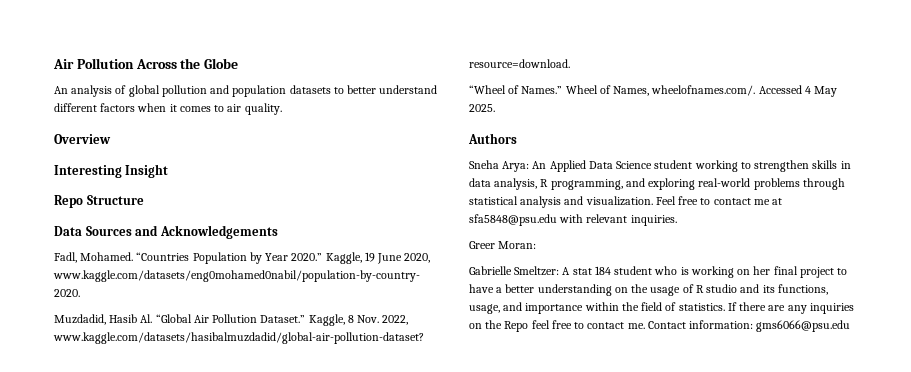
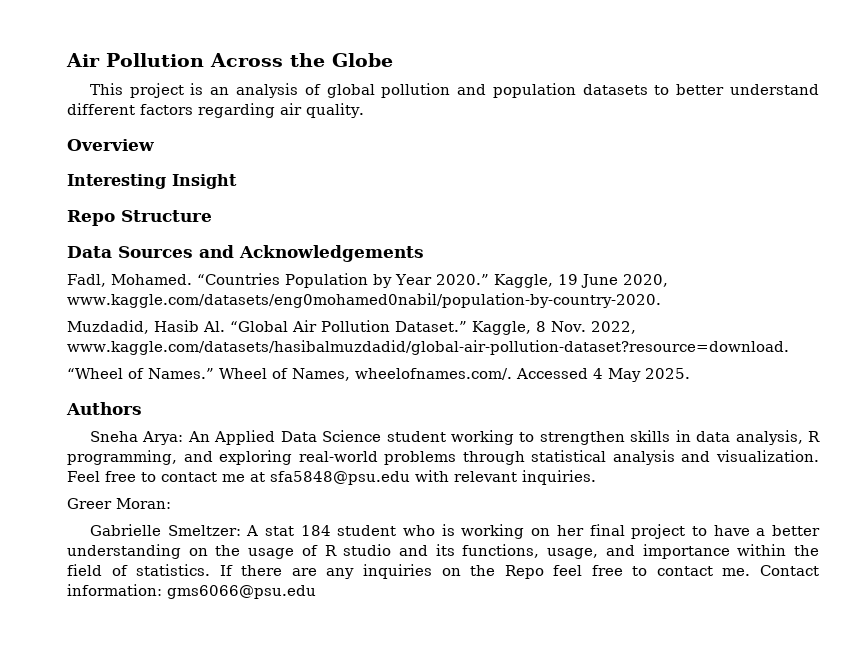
- An analysis of global pollution and population datasets to better understand different factors when it comes to air quality.
+ This project is an analysis of global pollution and population datasets to better understand different factors regarding air quality.

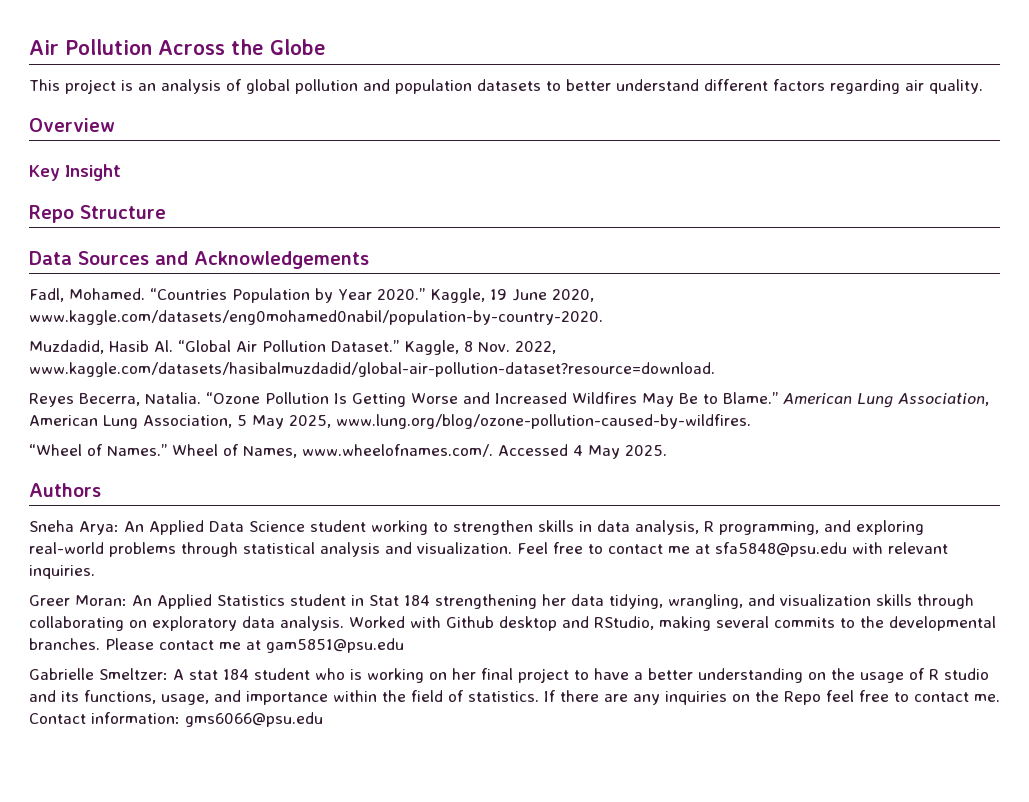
- Interesting Insight
+ Key Insight
+ Reyes Becerra, Natalia. “Ozone Pollution Is Getting Worse and Increased Wildfires May Be to Blame.” American Lung Association, American Lung Association, 5 May 2025, www.lung.org/blog/ozone-pollution-caused-by-wildfires.
- Wheel of Names, wheelofnames.com/. Accessed 4 May 2025.
+ Wheel of Names, www.wheelofnames.com/. Accessed 4 May 2025.
- Greer Moran:
+ Greer Moran: An Applied Statistics student in Stat 184 strengthening her data tidying, wrangling, and visualization skills through collaborating on exploratory data analysis. Worked with Github desktop and RStudio, making several commits to the developmental branches. Please contact me at gam5851@psu.edu

